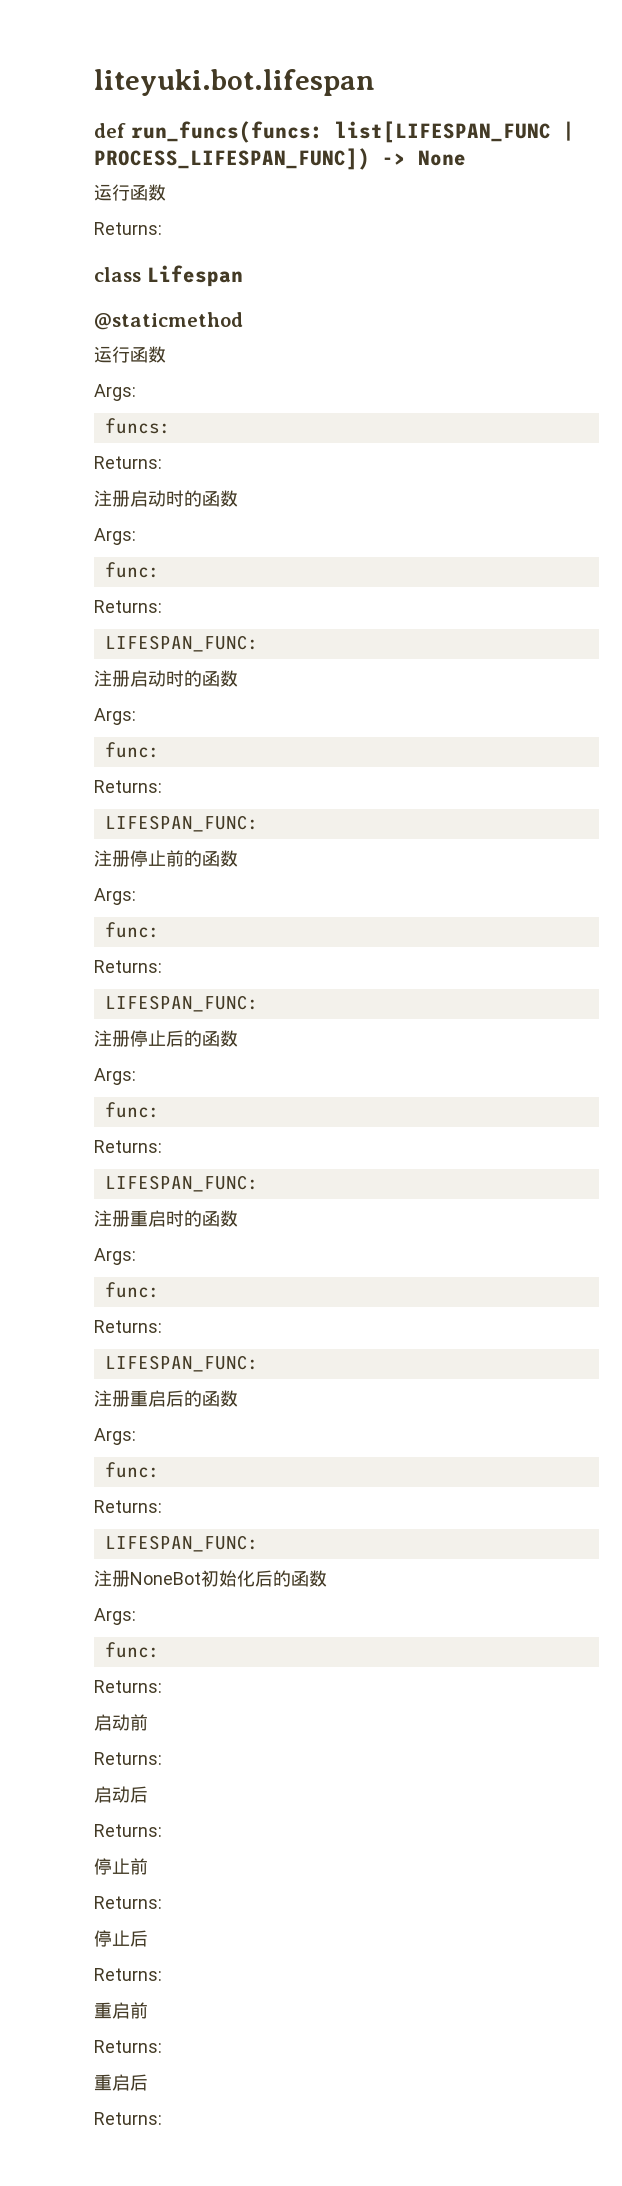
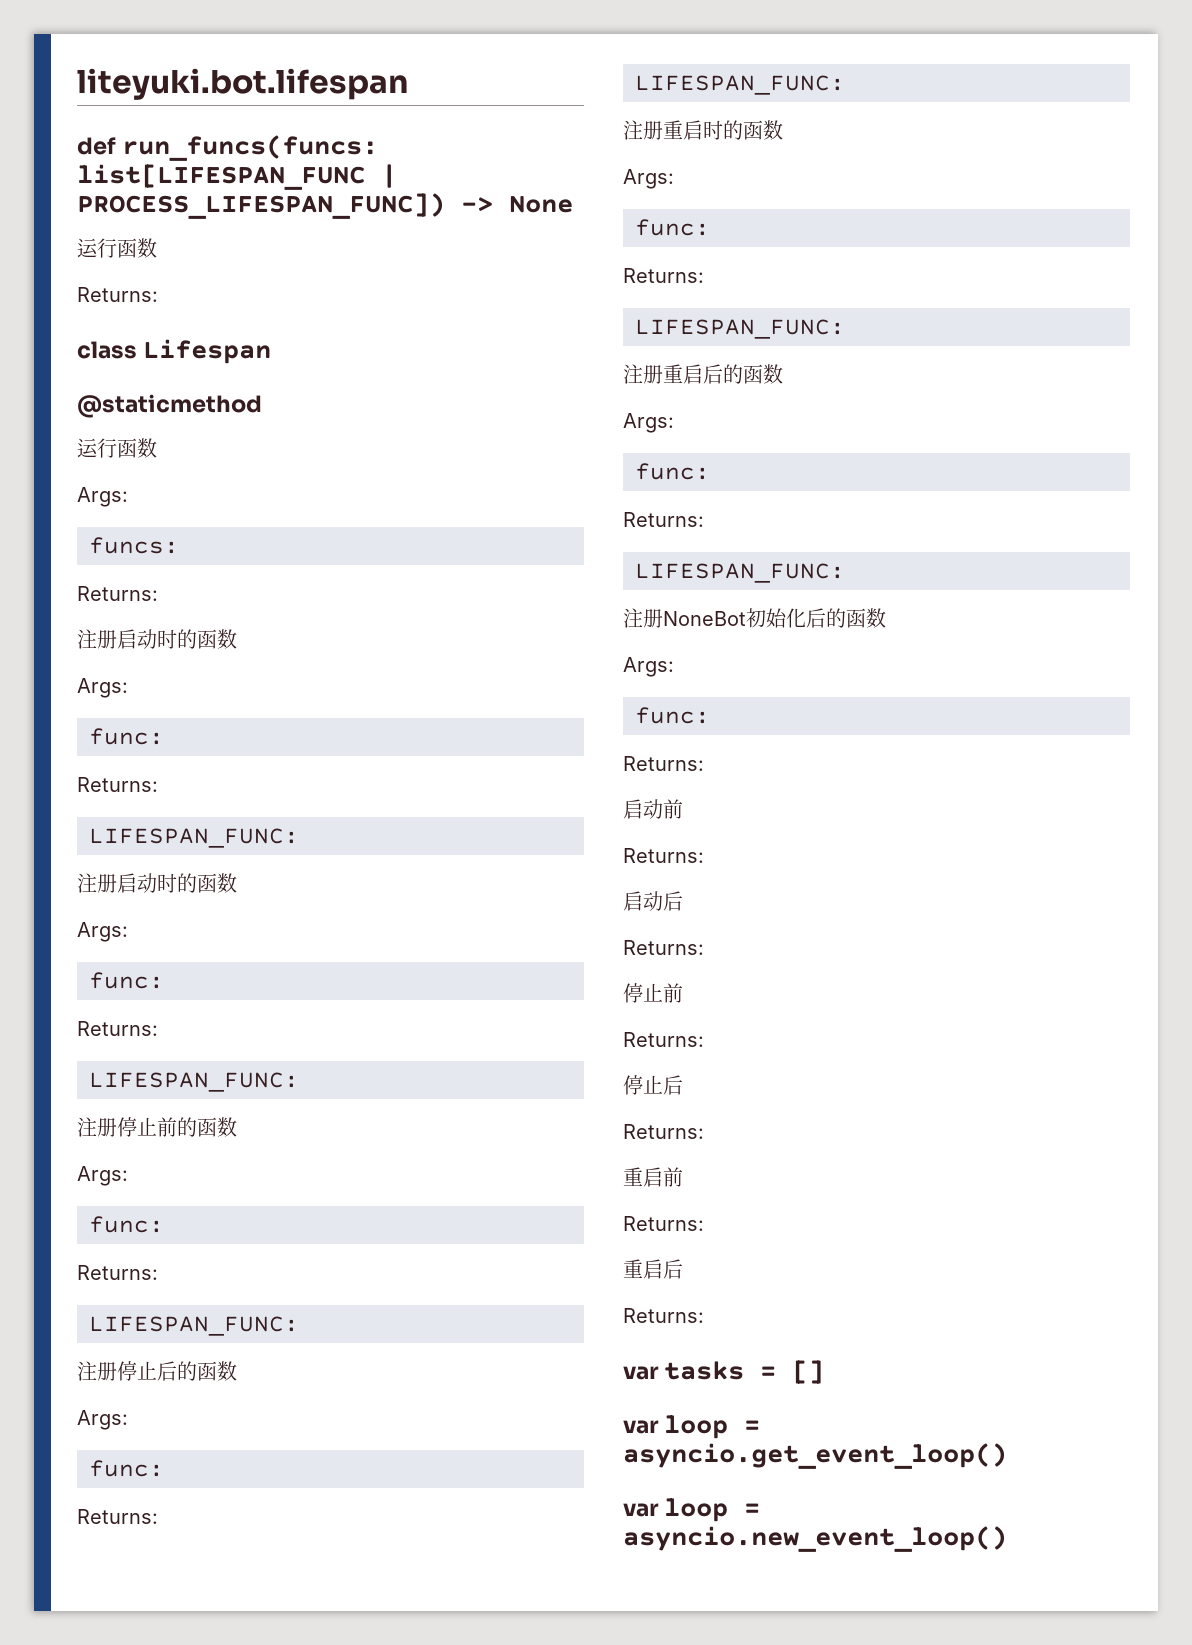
+ var tasks = []
+ var loop = asyncio.get_event_loop()
+ var loop = asyncio.new_event_loop()

